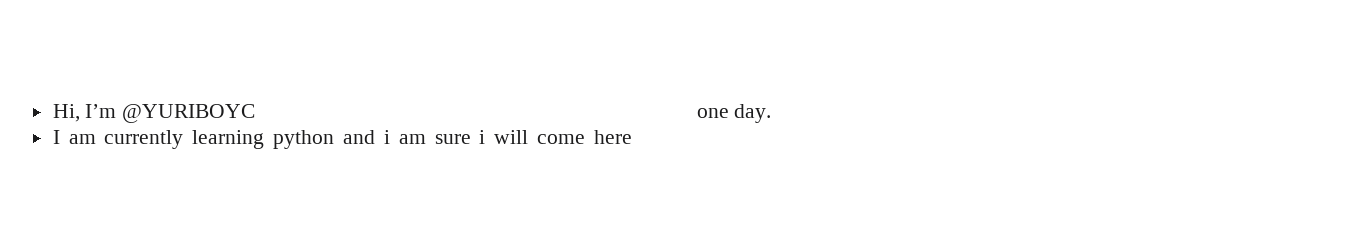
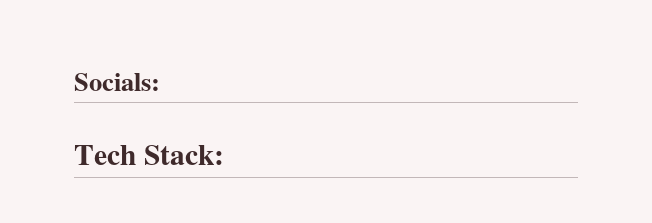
- Hi, I’m @YURIBOYC
- I am currently learning python and i am sure i will come here one day.
+ Socials:
+ Tech Stack:

